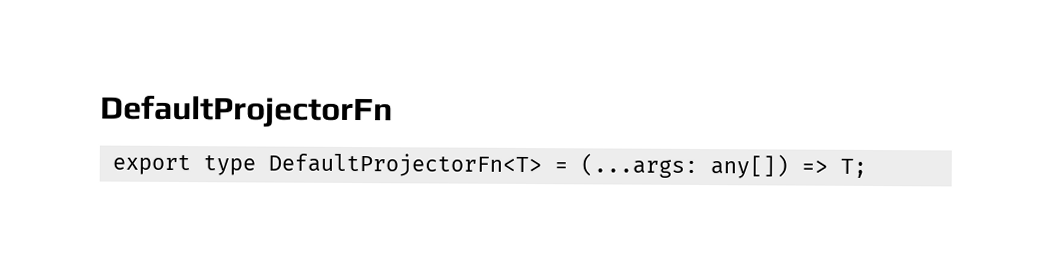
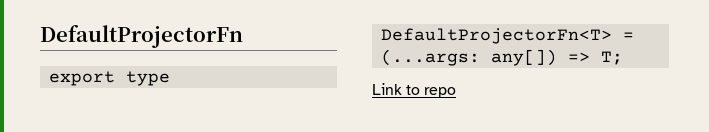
+ Link to repo

